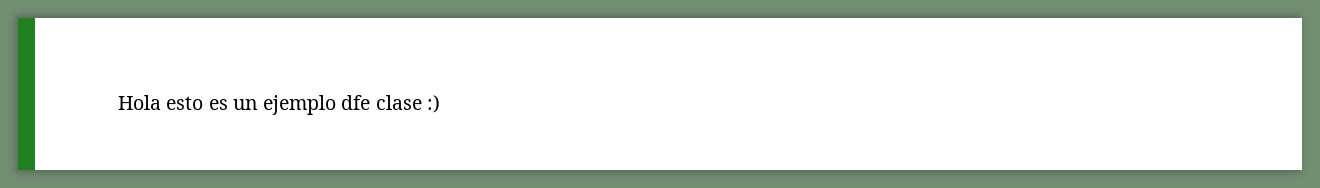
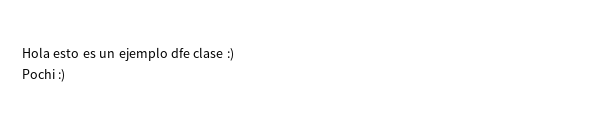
+ Pochi :)

